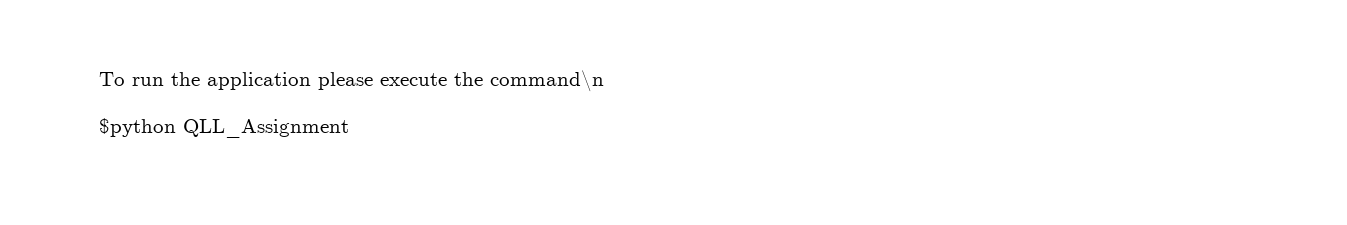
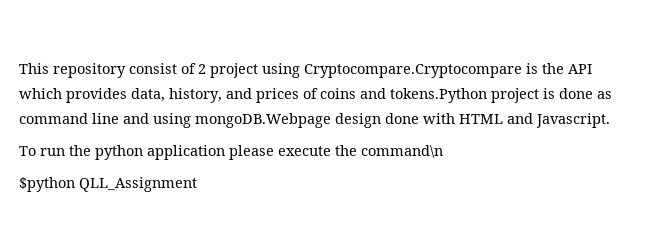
+ This repository consist of 2 project using Cryptocompare.Cryptocompare is the API which provides data, history, and prices of coins and tokens.Python project is done as command line and using mongoDB.Webpage design done with HTML and Javascript.
- To run the application please execute the command\n
+ To run the python application please execute the command\n

